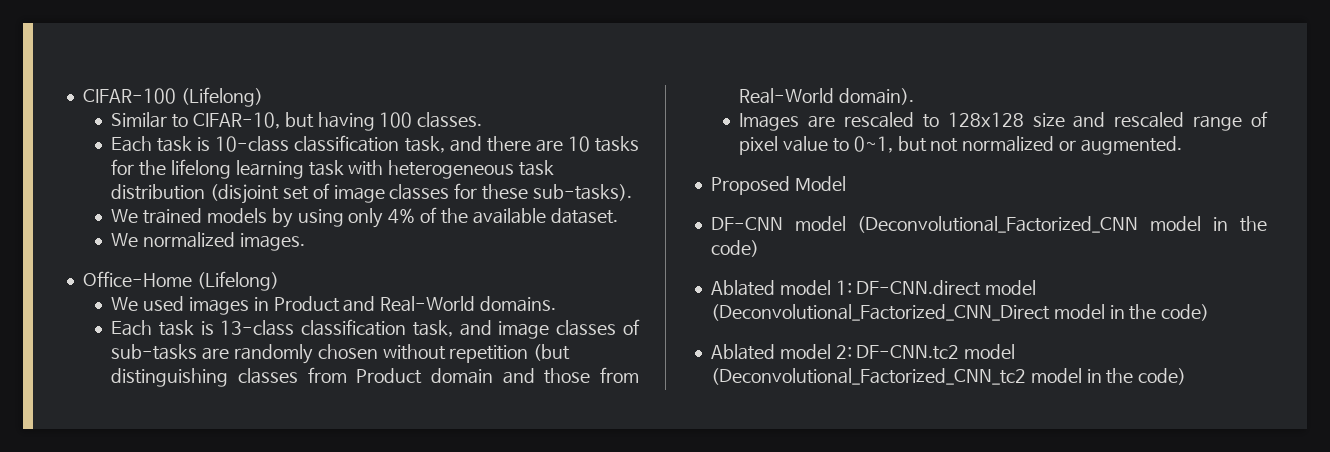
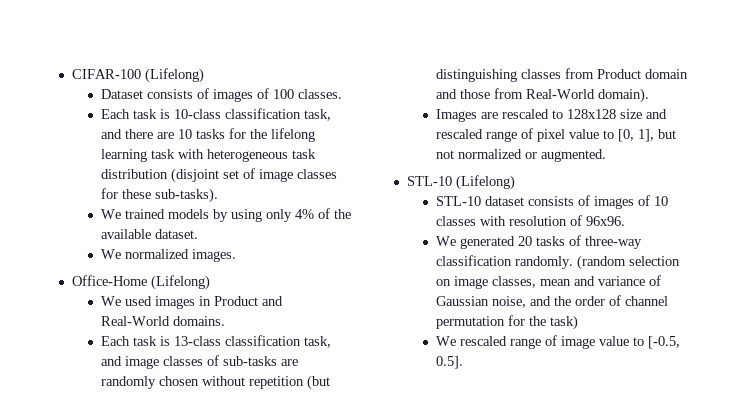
- Similar to CIFAR-10, but having 100 classes.
+ Dataset consists of images of 100 classes.
- Images are rescaled to 128x128 size and rescaled range of pixel value to 0~1, but not normalized or augmented.
+ Images are rescaled to 128x128 size and rescaled range of pixel value to [0, 1], but not normalized or augmented.
- Proposed Model
- DF-CNN model (Deconvolutional_Factorized_CNN model in the code)
- Ablated model 1: DF-CNN.direct model (Deconvolutional_Factorized_CNN_Direct model in the code)
- Ablated model 2: DF-CNN.tc2 model (Deconvolutional_Factorized_CNN_tc2 model in the code)
+ STL-10 (Lifelong)
+ STL-10 dataset consists of images of 10 classes with resolution of 96x96.
+ We generated 20 tasks of three-way classification randomly. (random selection on image classes, mean and variance of Gaussian noise, and the order of channel permutation for the task)
+ We rescaled range of image value to [-0.5, 0.5].

